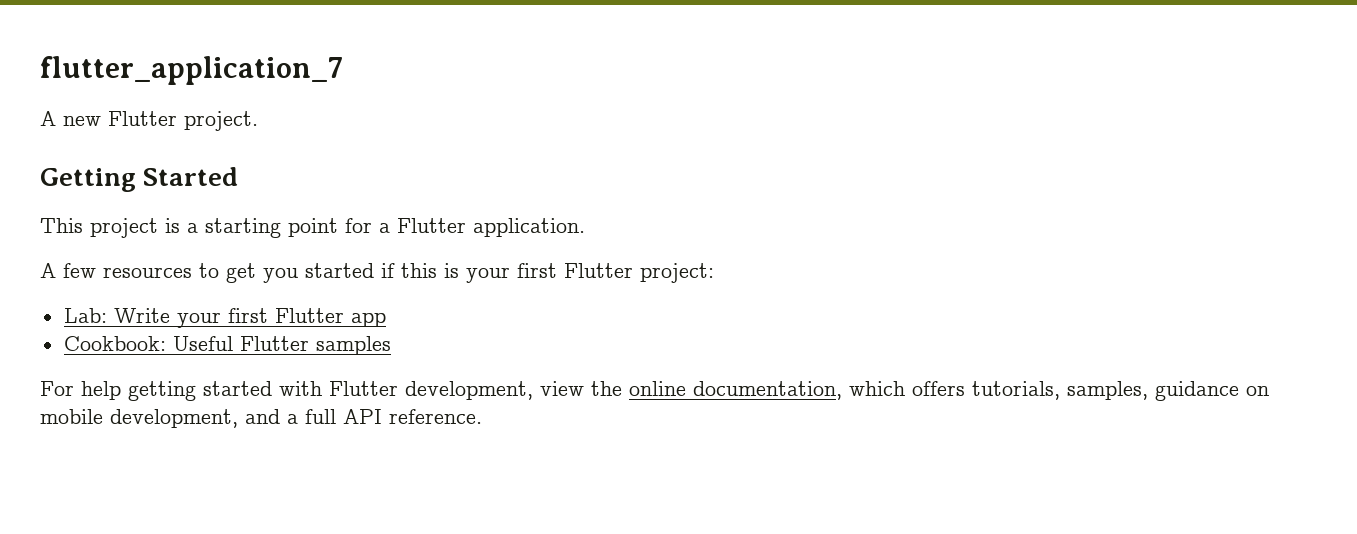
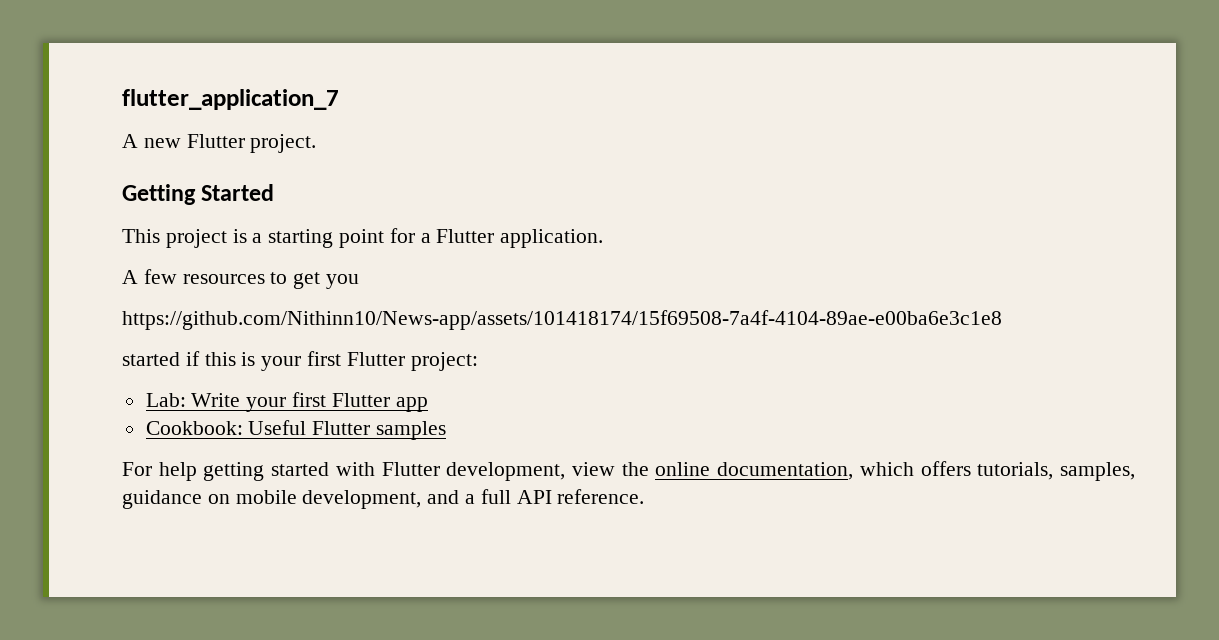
- A few resources to get you started if this is your first Flutter project:
+ A few resources to get you
+ https://github.com/Nithinn10/News-app/assets/101418174/15f69508-7a4f-4104-89ae-e00ba6e3c1e8
+ started if this is your first Flutter project:

